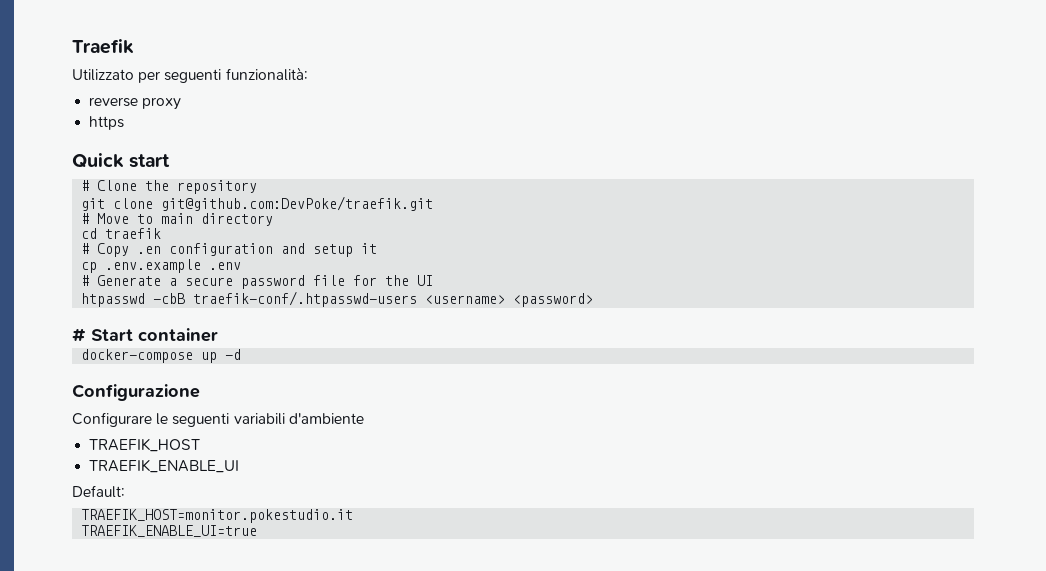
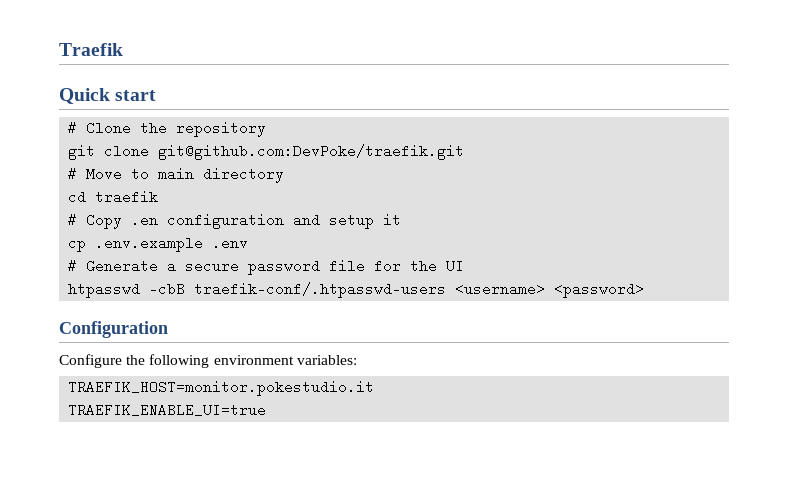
- Utilizzato per seguenti funzionalità:
- reverse proxy
- https
- # Start container
- docker-compose up -d
- Configurazione
- Configurare le seguenti variabili d'ambiente
- TRAEFIK_HOST
- TRAEFIK_ENABLE_UI
- Default:
+ Configuration
+ Configure the following environment variables:

